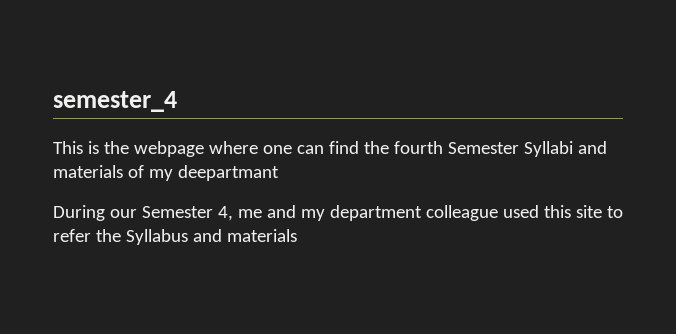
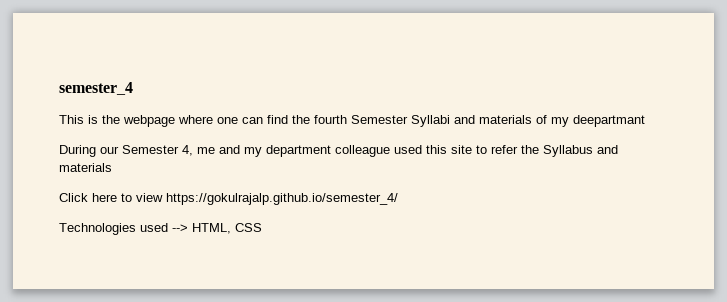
+ Click here to view https://gokulrajalp.github.io/semester_4/
+ Technologies used --> HTML, CSS

